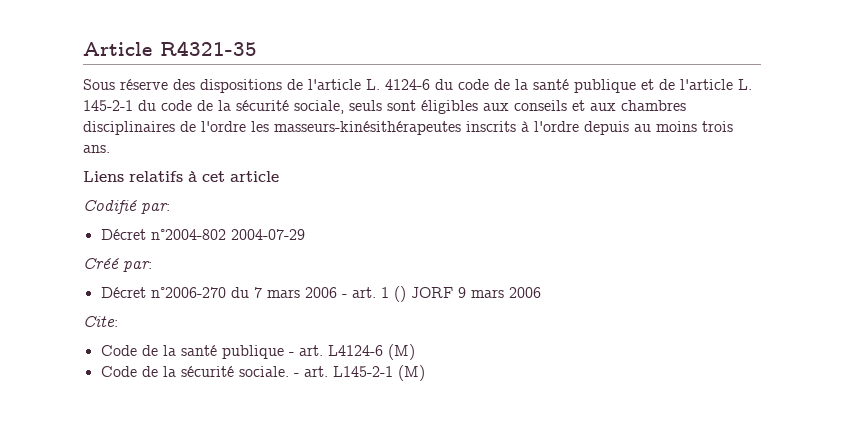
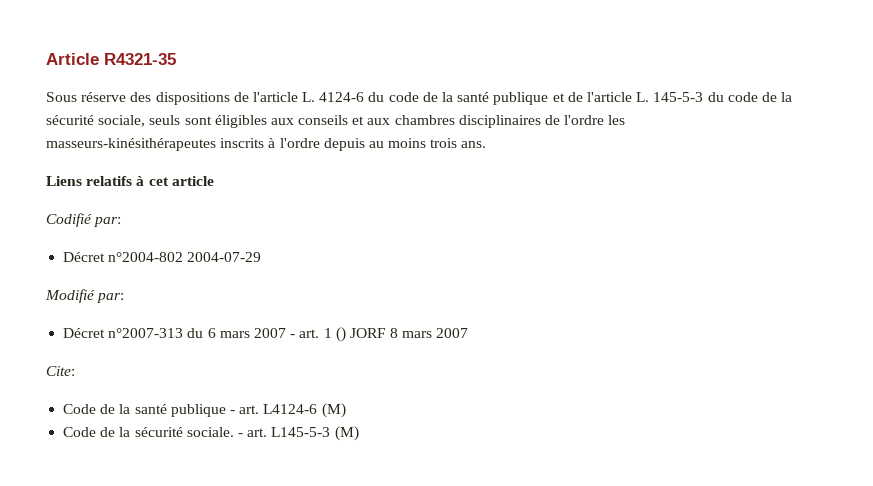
- Sous réserve des dispositions de l'article L. 4124-6 du code de la santé publique et de l'article L. 145-2-1 du code de la sécurité sociale, seuls sont éligibles aux conseils et aux chambres disciplinaires de l'ordre les masseurs-kinésithérapeutes inscrits à l'ordre depuis au moins trois ans.
+ Sous réserve des dispositions de l'article L. 4124-6 du code de la santé publique et de l'article L. 145-5-3 du code de la sécurité sociale, seuls sont éligibles aux conseils et aux chambres disciplinaires de l'ordre les masseurs-kinésithérapeutes inscrits à l'ordre depuis au moins trois ans.
- Créé par:
- Décret n°2006-270 du 7 mars 2006 - art. 1 () JORF 9 mars 2006
+ Modifié par:
+ Décret n°2007-313 du 6 mars 2007 - art. 1 () JORF 8 mars 2007
- - art. L145-2-1 (M)
+ - art. L145-5-3 (M)

